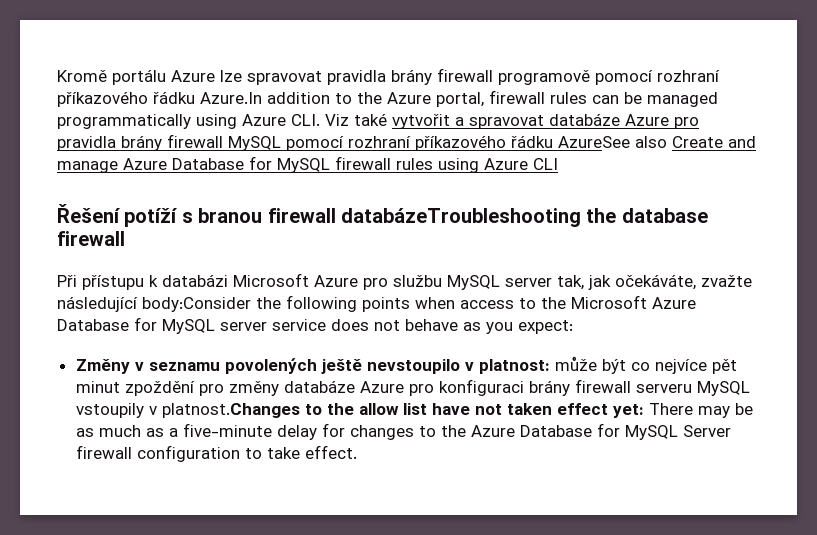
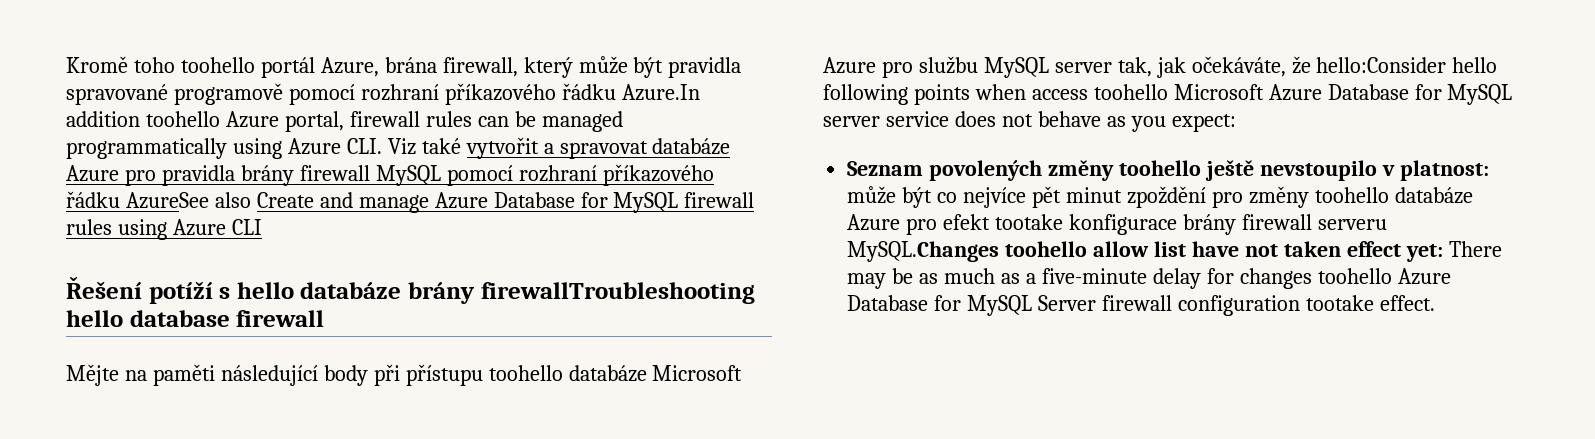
- Kromě portálu Azure lze spravovat pravidla brány firewall programově pomocí rozhraní příkazového řádku Azure.In addition to the Azure portal, firewall rules can be managed programmatically using Azure CLI. Viz také vytvořit a spravovat databáze Azure pro pravidla brány firewall MySQL pomocí rozhraní příkazového řádku AzureSee also Create and manage Azure Database for MySQL firewall rules using Azure CLI
+ Kromě toho toohello portál Azure, brána firewall, který může být pravidla spravované programově pomocí rozhraní příkazového řádku Azure.In addition toohello Azure portal, firewall rules can be managed programmatically using Azure CLI. Viz také vytvořit a spravovat databáze Azure pro pravidla brány firewall MySQL pomocí rozhraní příkazového řádku AzureSee also Create and manage Azure Database for MySQL firewall rules using Azure CLI
- Řešení potíží s branou firewall databázeTroubleshooting the database firewall
- Při přístupu k databázi Microsoft Azure pro službu MySQL server tak, jak očekáváte, zvažte následující body:Consider the following points when access to the Microsoft Azure Database for MySQL server service does not behave as you expect:
+ Řešení potíží s hello databáze brány firewallTroubleshooting hello database firewall
+ Mějte na paměti následující body při přístupu toohello databáze Microsoft Azure pro službu MySQL server tak, jak očekáváte, že hello:Consider hello following points when access toohello Microsoft Azure Database for MySQL server service does not behave as you expect:
- Změny v seznamu povolených ještě nevstoupilo v platnost: může být co nejvíce pět minut zpoždění pro změny databáze Azure pro konfiguraci brány firewall serveru MySQL vstoupily v platnost.Changes to the allow list have not taken effect yet: There may be as much as a five-minute delay for changes to the Azure Database for MySQL Server firewall configuration to take effect.
+ Seznam povolených změny toohello ještě nevstoupilo v platnost: může být co nejvíce pět minut zpoždění pro změny toohello databáze Azure pro efekt tootake konfigurace brány firewall serveru MySQL.Changes toohello allow list have not taken effect yet: There may be as much as a five-minute delay for changes toohello Azure Database for MySQL Server firewall configuration tootake effect.

